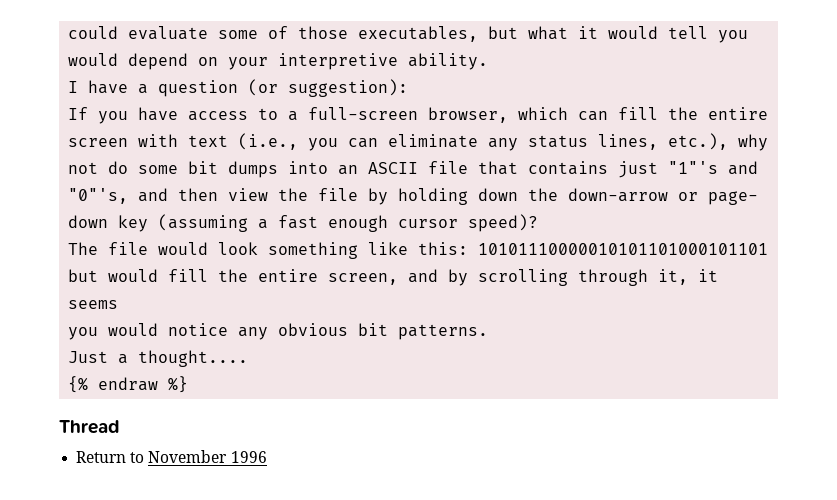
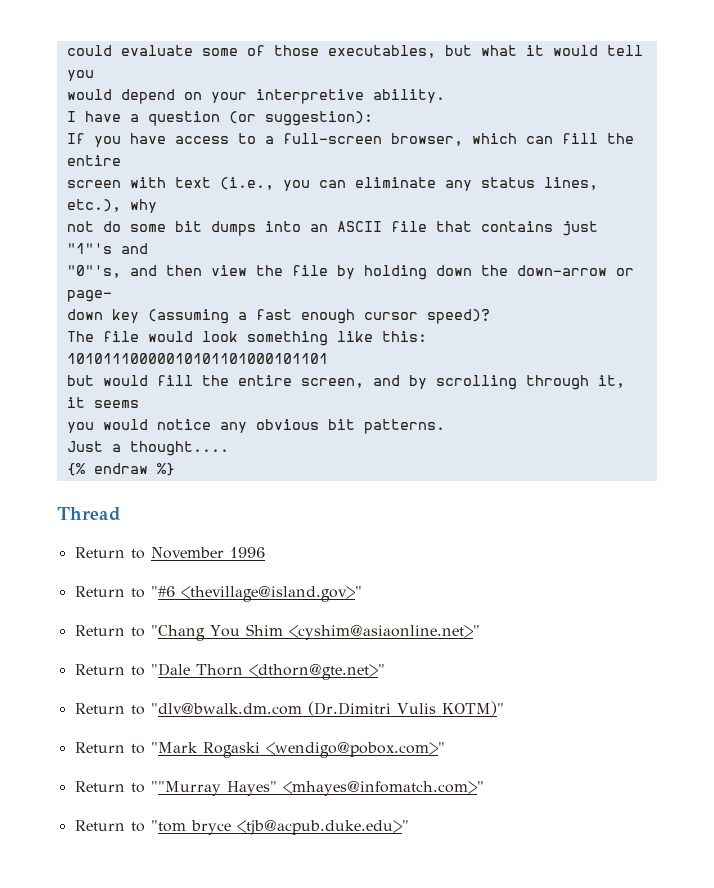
+ Return to "#6 <thevillage@island.gov>"
+ Return to "Chang You Shim <cyshim@asiaonline.net>"
+ Return to "Dale Thorn <dthorn@gte.net>"
+ Return to "dlv@bwalk.dm.com (Dr.Dimitri Vulis KOTM)"
+ Return to "Mark Rogaski <wendigo@pobox.com>"
+ Return to ""Murray Hayes" <mhayes@infomatch.com>"
+ Return to "tom bryce <tjb@acpub.duke.edu>"

